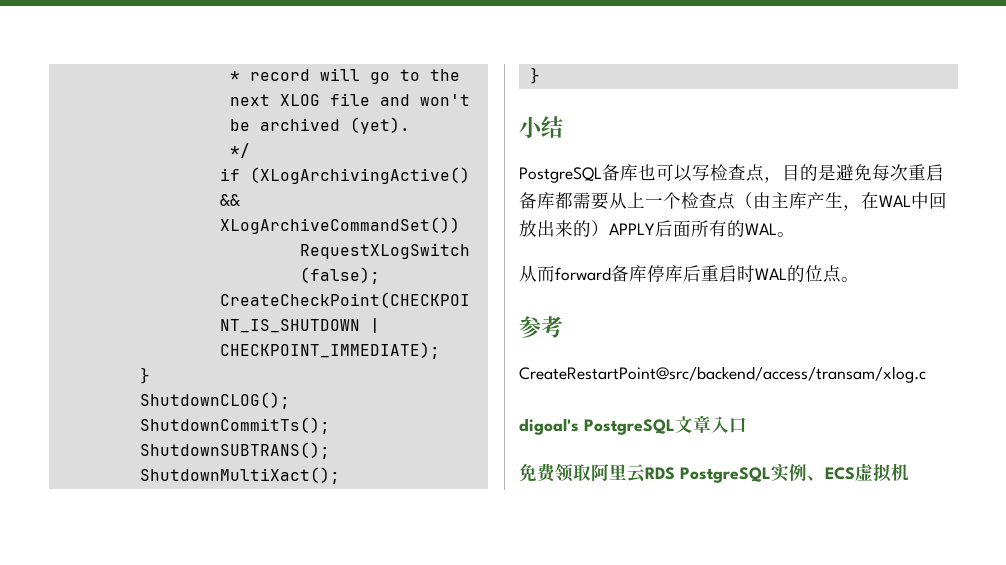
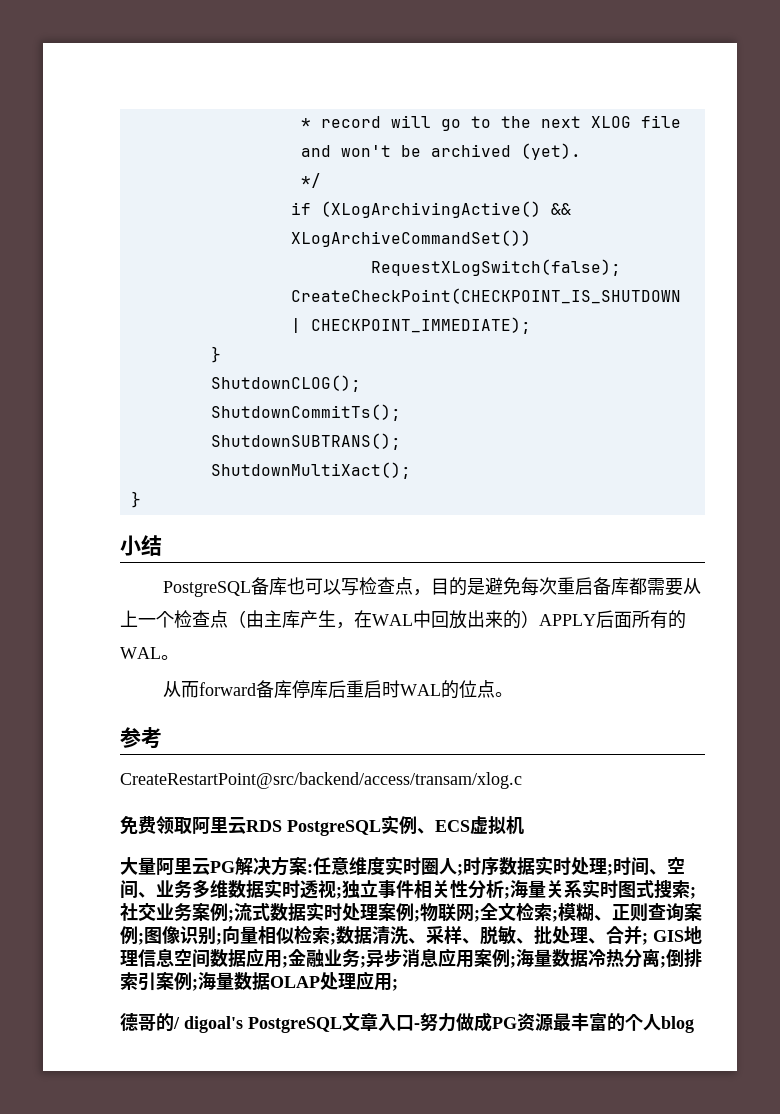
- digoal's PostgreSQL文章入口
+ 大量阿里云PG解决方案:任意维度实时圈人;时序数据实时处理;时间、空间、业务多维数据实时透视;独立事件相关性分析;海量关系实时图式搜索;社交业务案例;流式数据实时处理案例;物联网;全文检索;模糊、正则查询案例;图像识别;向量相似检索;数据清洗、采样、脱敏、批处理、合并; GIS地理信息空间数据应用;金融业务;异步消息应用案例;海量数据冷热分离;倒排索引案例;海量数据OLAP处理应用;
+ 德哥的/ digoal's PostgreSQL文章入口-努力做成PG资源最丰富的个人blog

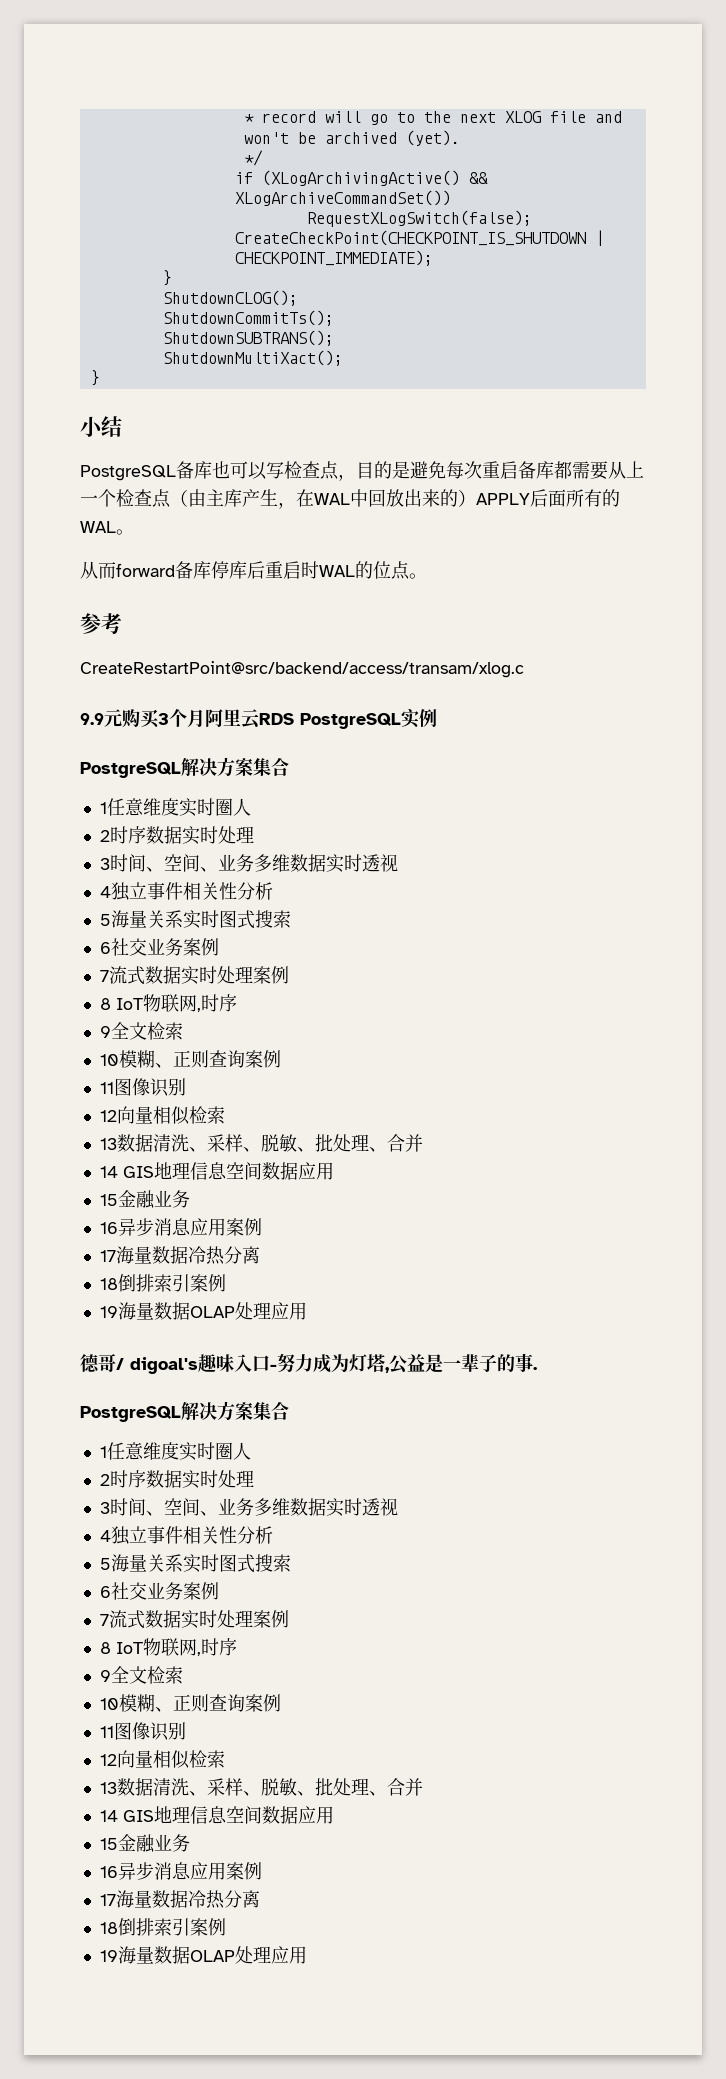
- 免费领取阿里云RDS PostgreSQL实例、ECS虚拟机
- 大量阿里云PG解决方案:任意维度实时圈人;时序数据实时处理;时间、空间、业务多维数据实时透视;独立事件相关性分析;海量关系实时图式搜索;社交业务案例;流式数据实时处理案例;物联网;全文检索;模糊、正则查询案例;图像识别;向量相似检索;数据清洗、采样、脱敏、批处理、合并; GIS地理信息空间数据应用;金融业务;异步消息应用案例;海量数据冷热分离;倒排索引案例;海量数据OLAP处理应用;
+ 9.9元购买3个月阿里云RDS PostgreSQL实例
+ PostgreSQL解决方案集合
+ 1任意维度实时圈人
+ 2时序数据实时处理
+ 3时间、空间、业务多维数据实时透视
+ 4独立事件相关性分析
+ 5海量关系实时图式搜索
+ 6社交业务案例
+ 7流式数据实时处理案例
+ 8 IoT物联网,时序
+ 9全文检索
+ 10模糊、正则查询案例
+ 11图像识别
+ 12向量相似检索
+ 13数据清洗、采样、脱敏、批处理、合并
+ 14 GIS地理信息空间数据应用
+ 15金融业务
+ 16异步消息应用案例
+ 17海量数据冷热分离
+ 18倒排索引案例
+ 19海量数据OLAP处理应用
- 德哥的/ digoal's PostgreSQL文章入口-努力做成PG资源最丰富的个人blog
+ 德哥/ digoal's趣味入口-努力成为灯塔,公益是一辈子的事.
+ PostgreSQL解决方案集合
+ 1任意维度实时圈人
+ 2时序数据实时处理
+ 3时间、空间、业务多维数据实时透视
+ 4独立事件相关性分析
+ 5海量关系实时图式搜索
+ 6社交业务案例
+ 7流式数据实时处理案例
+ 8 IoT物联网,时序
+ 9全文检索
+ 10模糊、正则查询案例
+ 11图像识别
+ 12向量相似检索
+ 13数据清洗、采样、脱敏、批处理、合并
+ 14 GIS地理信息空间数据应用
+ 15金融业务
+ 16异步消息应用案例
+ 17海量数据冷热分离
+ 18倒排索引案例
+ 19海量数据OLAP处理应用

